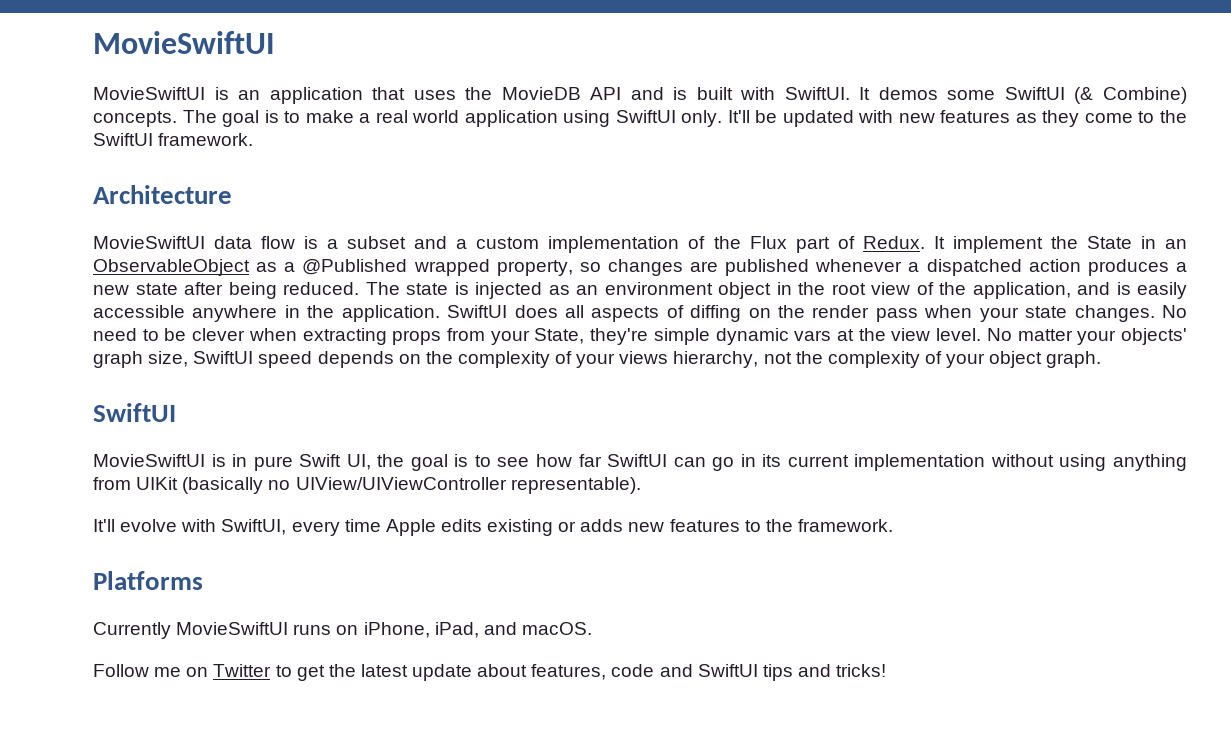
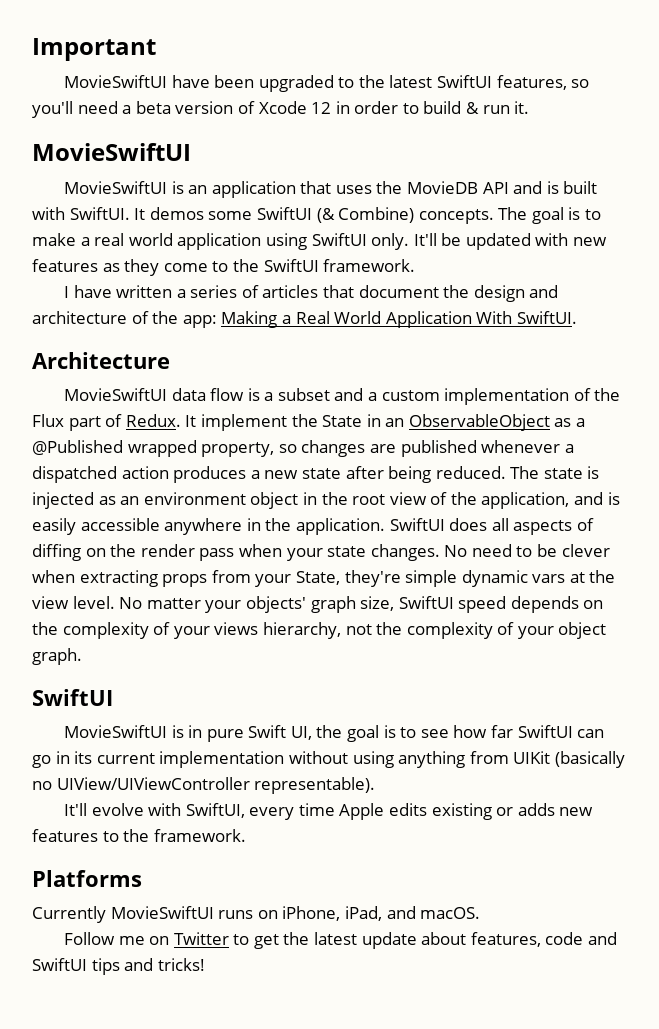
+ Important
+ MovieSwiftUI have been upgraded to the latest SwiftUI features, so you'll need a beta version of Xcode 12 in order to build & run it.
+ I have written a series of articles that document the design and architecture of the app: Making a Real World Application With SwiftUI.

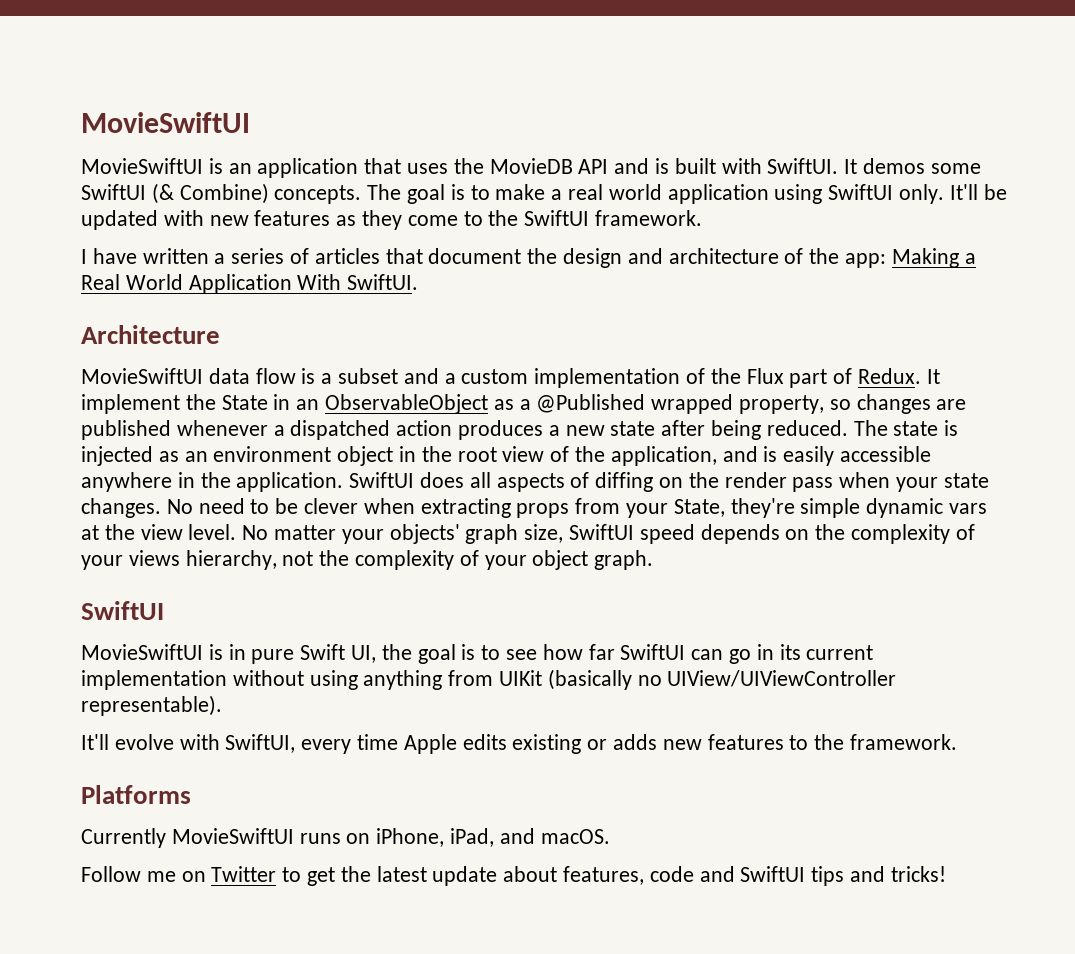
- Important
- MovieSwiftUI have been upgraded to the latest SwiftUI features, so you'll need a beta version of Xcode 12 in order to build & run it.

